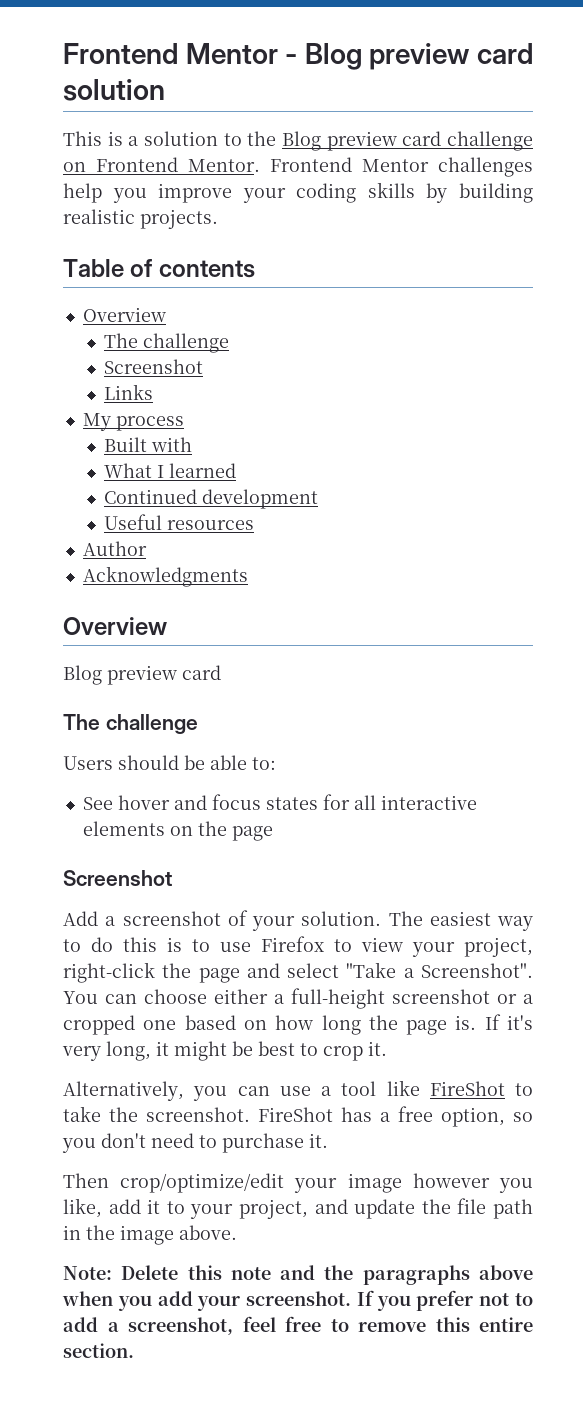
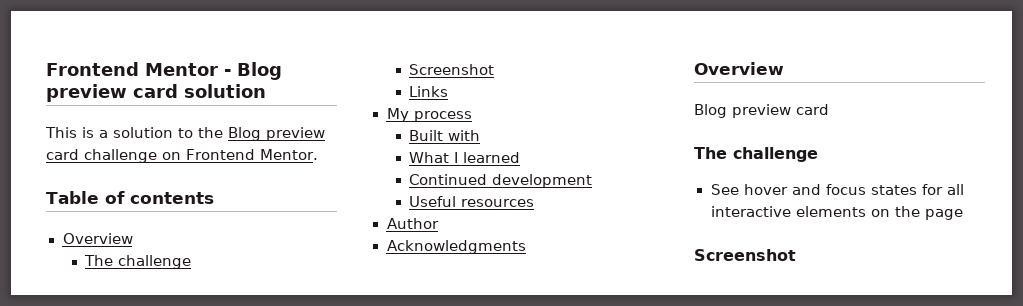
- Frontend Mentor challenges help you improve your coding skills by building realistic projects.
- Users should be able to:
- Add a screenshot of your solution. The easiest way to do this is to use Firefox to view your project, right-click the page and select "Take a Screenshot". You can choose either a full-height screenshot or a cropped one based on how long the page is. If it's very long, it might be best to crop it.
- Alternatively, you can use a tool like FireShot to take the screenshot. FireShot has a free option, so you don't need to purchase it.
- Then crop/optimize/edit your image however you like, add it to your project, and update the file path in the image above.
- Note: Delete this note and the paragraphs above when you add your screenshot. If you prefer not to add a screenshot, feel free to remove this entire section.

